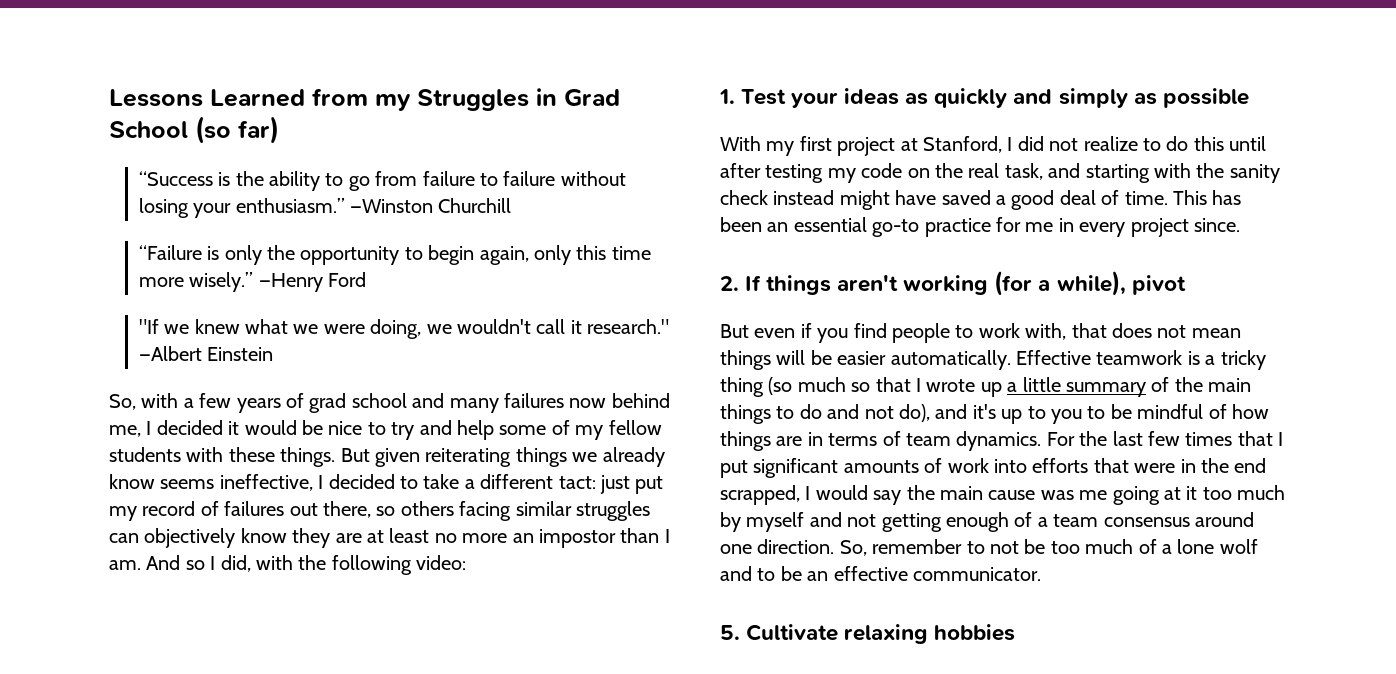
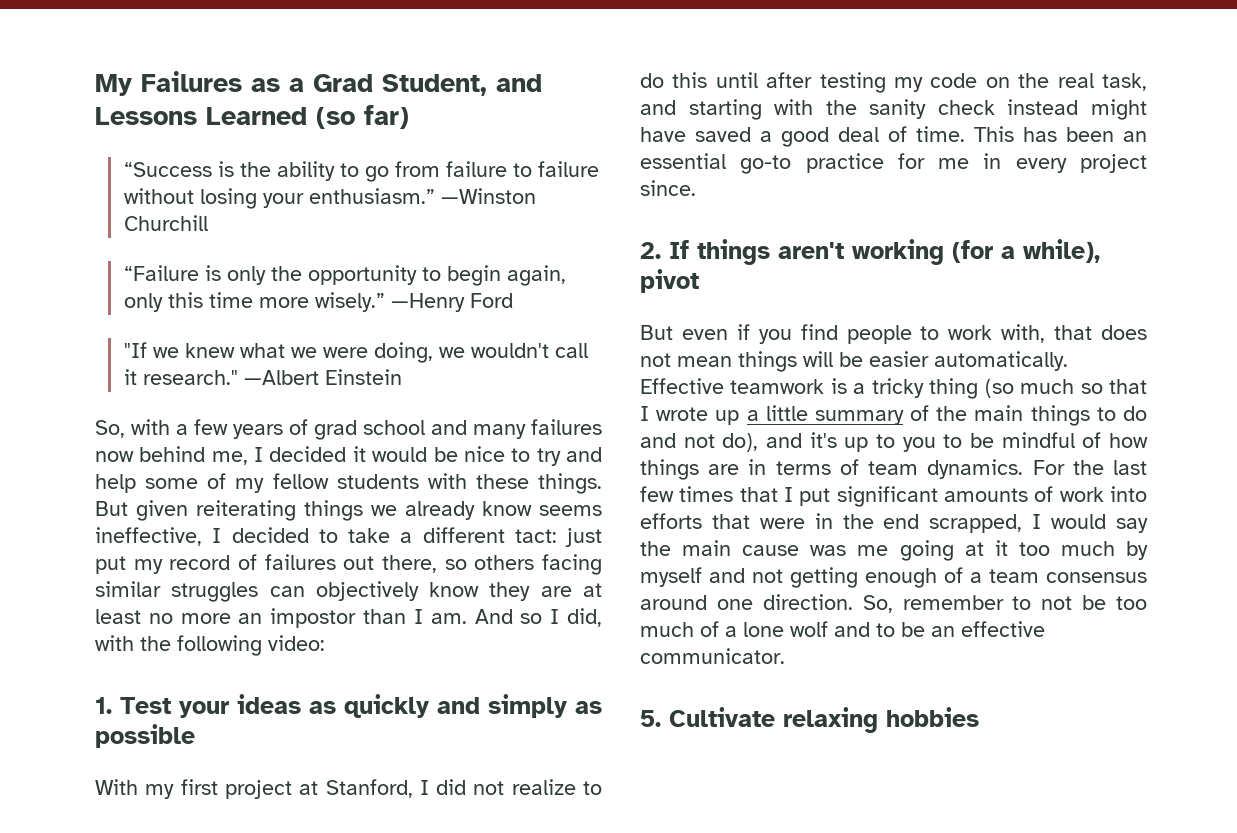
- Lessons Learned from my Struggles in Grad School (so far)
+ My Failures as a Grad Student, and Lessons Learned (so far)

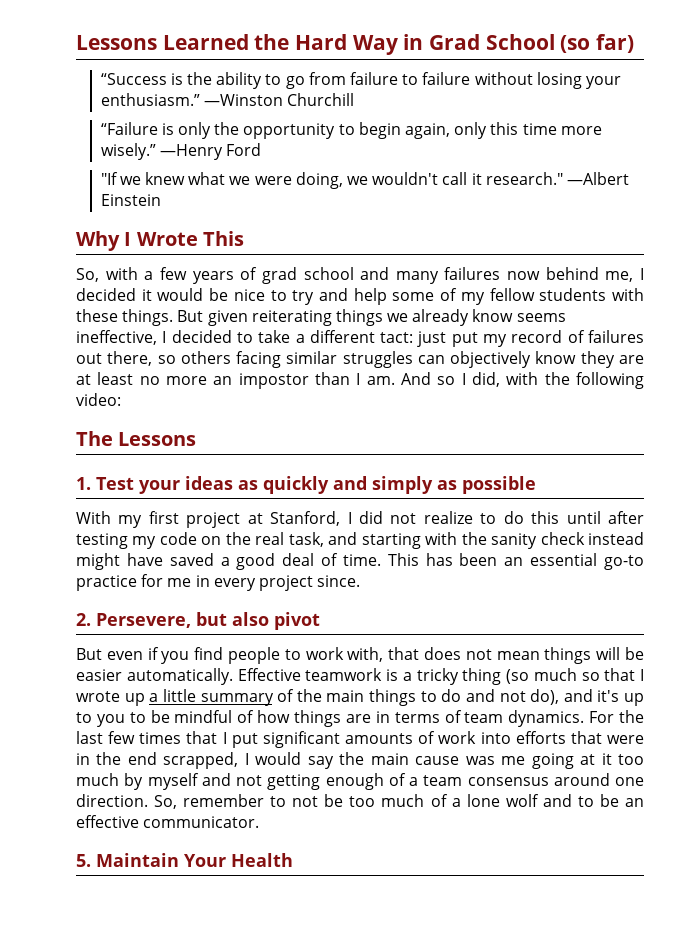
- My Failures as a Grad Student, and Lessons Learned (so far)
+ Lessons Learned the Hard Way in Grad School (so far)
+ Why I Wrote This
+ The Lessons
- 2. If things aren't working (for a while), pivot
+ 2. Persevere, but also pivot
- 5. Cultivate relaxing hobbies
+ 5. Maintain Your Health

